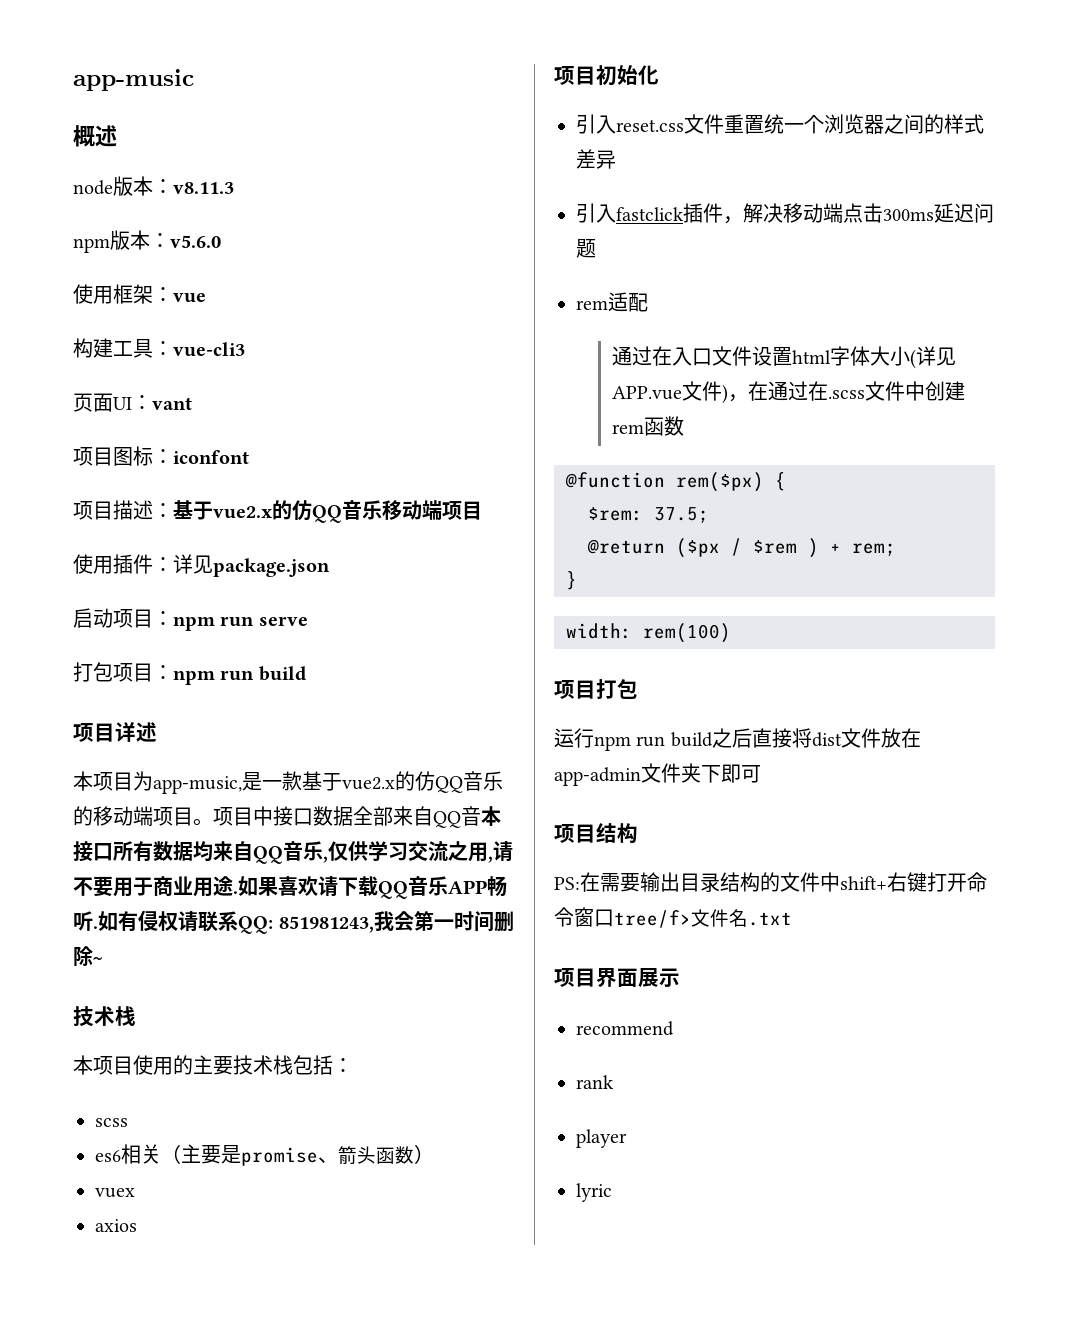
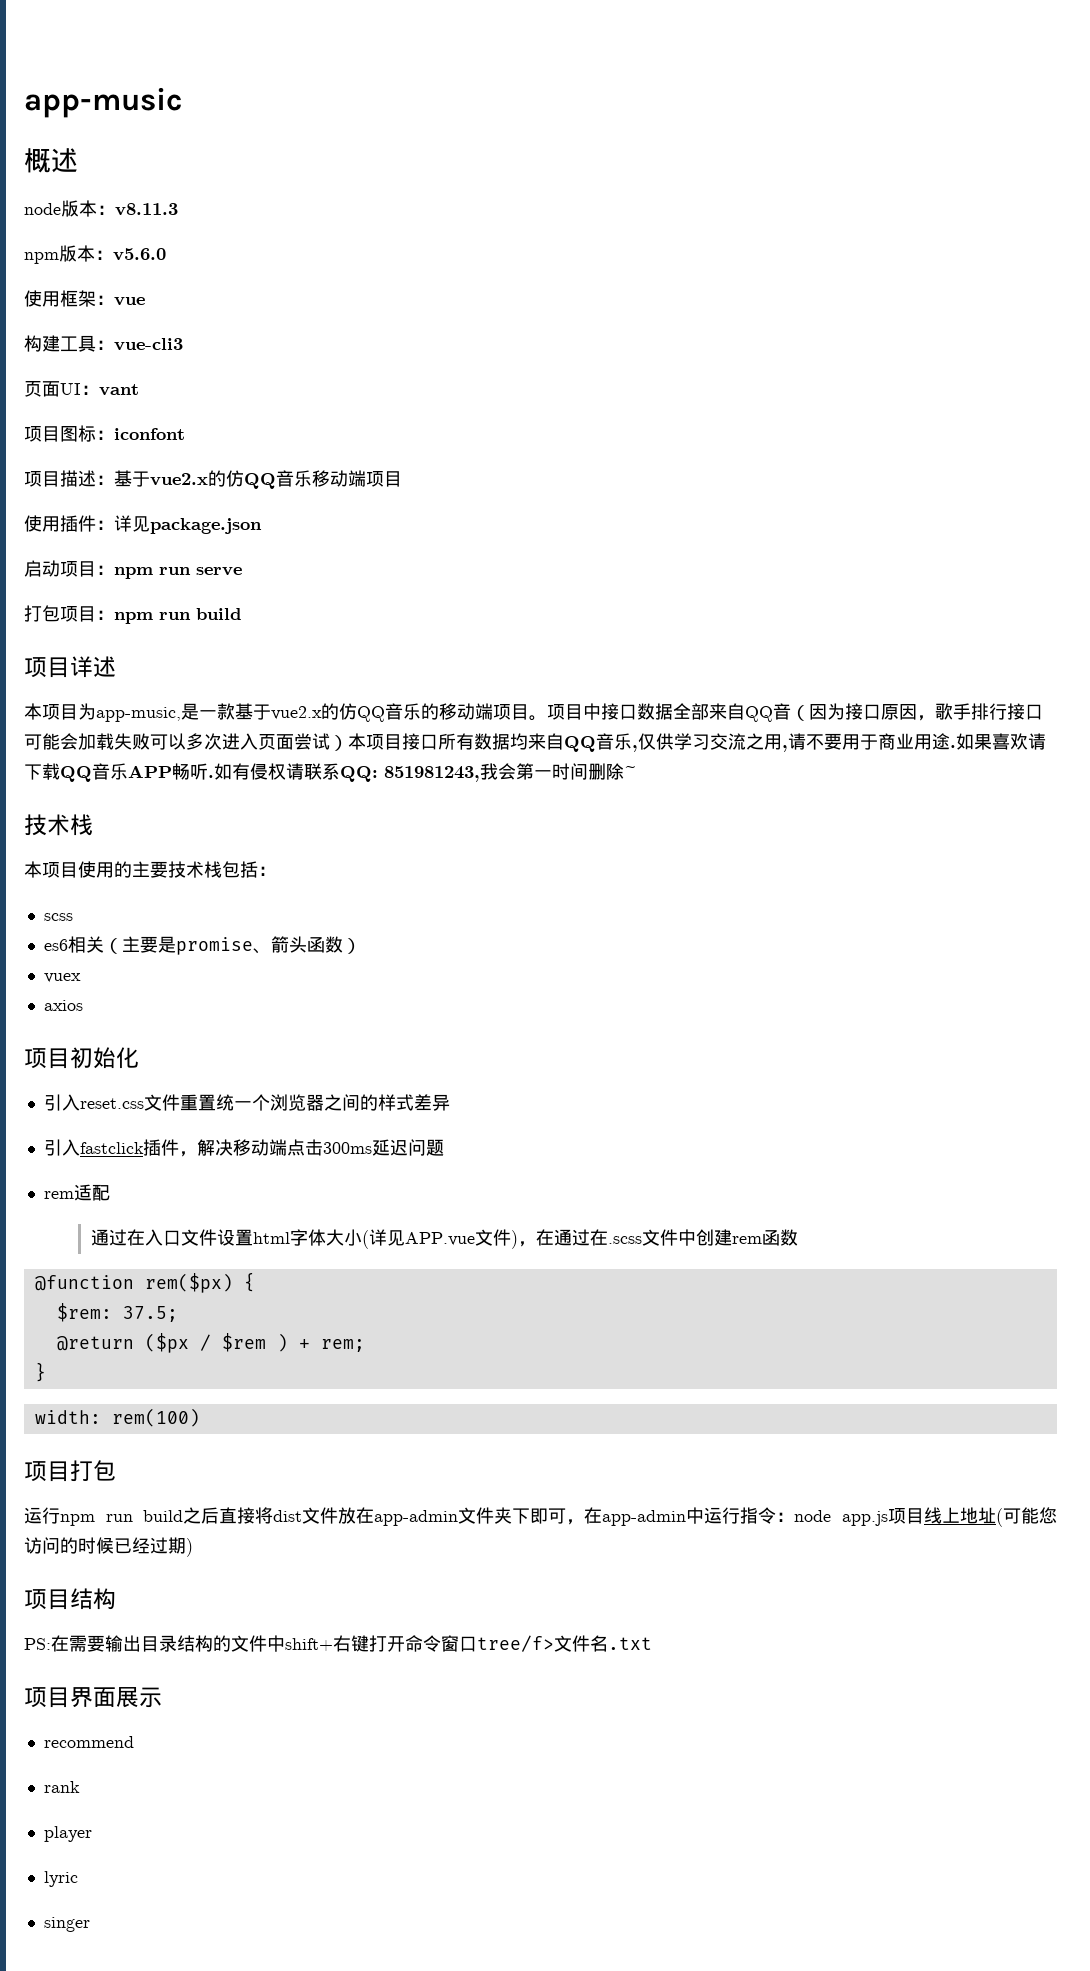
- 项目中接口数据全部来自QQ音本接口所有数据均来自QQ音乐,仅供学习交流之用,请不要用于商业用途.
+ 项目中接口数据全部来自QQ音（因为接口原因，歌手排行接口可能会加载失败可以多次进入页面尝试）本项目接口所有数据均来自QQ音乐,仅供学习交流之用,请不要用于商业用途.
- 运行npm run build之后直接将dist文件放在app-admin文件夹下即可
+ 运行npm run build之后直接将dist文件放在app-admin文件夹下即可，在app-admin中运行指令：node app.js项目线上地址(可能您访问的时候已经过期)
+ singer

